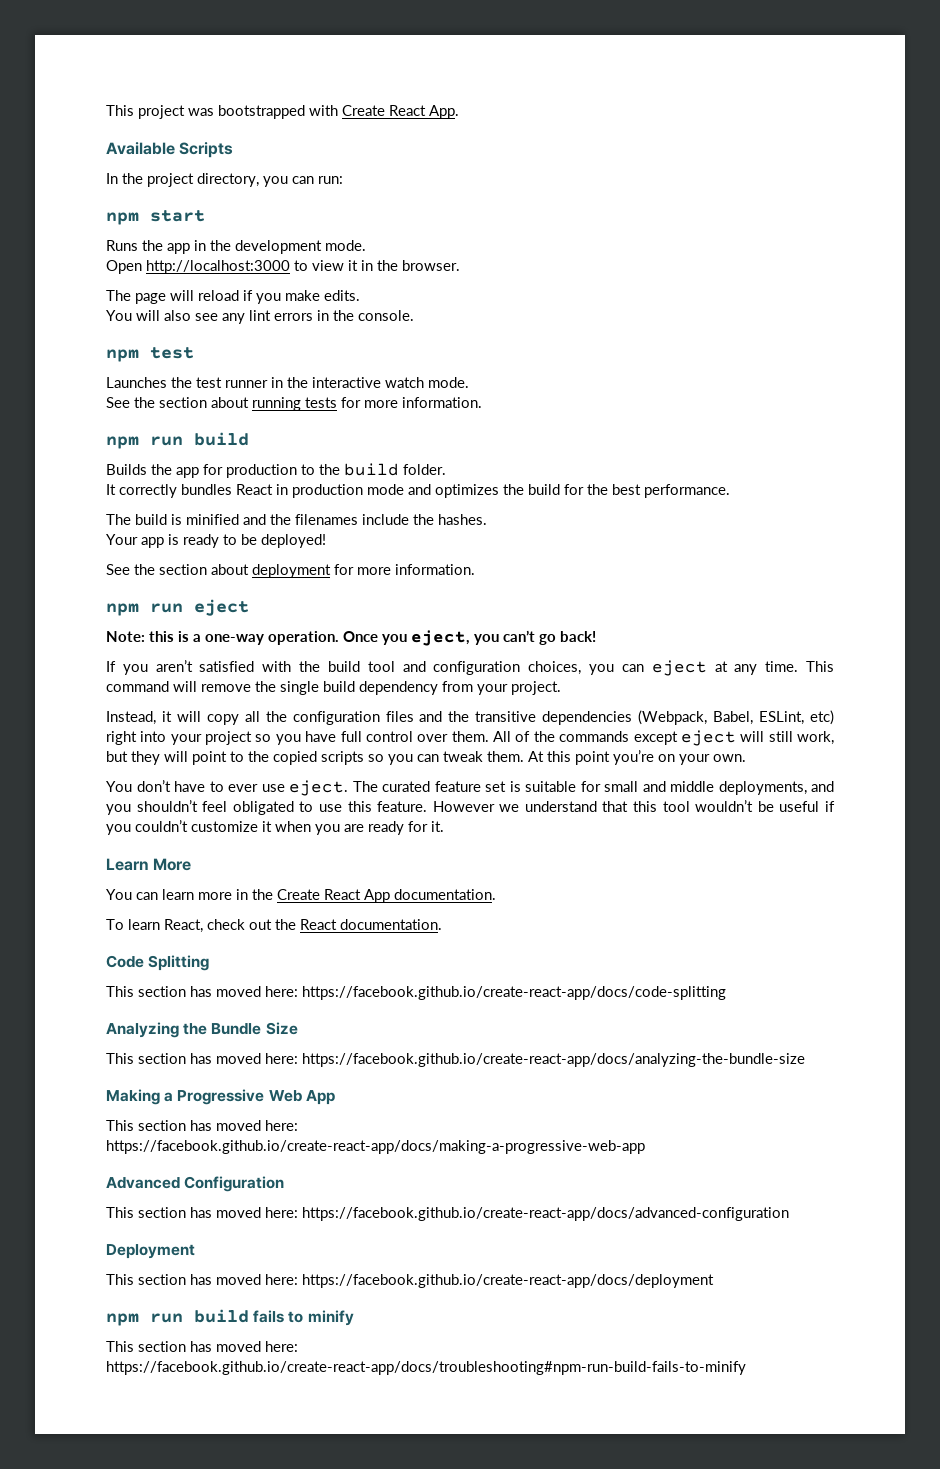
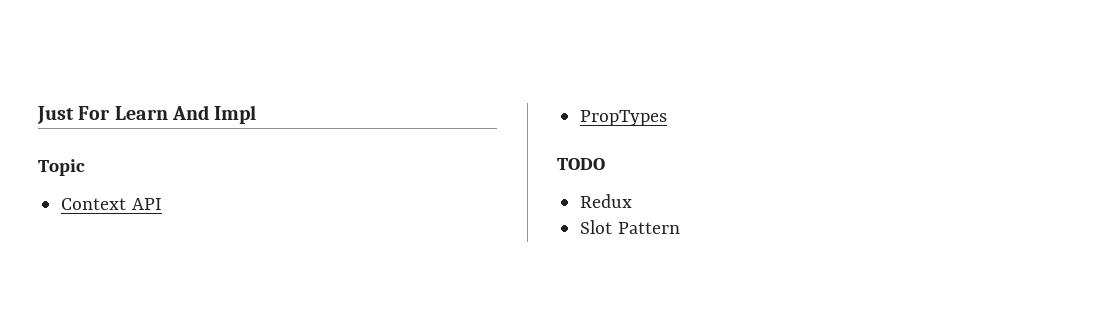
- This project was bootstrapped with Create React App.
- Available Scripts
- In the project directory, you can run:
- npm start
- Runs the app in the development mode.
- Open http://localhost:3000 to view it in the browser.
- The page will reload if you make edits.
- You will also see any lint errors in the console.
- npm test
- Launches the test runner in the interactive watch mode.
- See the section about running tests for more information.
- npm run build
- Builds the app for production to the build folder.
- It correctly bundles React in production mode and optimizes the build for the best performance.
- The build is minified and the filenames include the hashes.
- Your app is ready to be deployed!
- See the section about deployment for more information.
- npm run eject
- Note: this is a one-way operation. Once you eject, you can’t go back!
- If you aren’t satisfied with the build tool and configuration choices, you can eject at any time. This command will remove the single build dependency from your project.
- Instead, it will copy all the configuration files and the transitive dependencies (Webpack, Babel, ESLint, etc) right into your project so you have full control over them. All of the commands except eject will still work, but they will point to the copied scripts so you can tweak them. At this point you’re on your own.
- You don’t have to ever use eject. The curated feature set is suitable for small and middle deployments, and you shouldn’t feel obligated to use this feature. However we understand that this tool wouldn’t be useful if you couldn’t customize it when you are ready for it.
- Learn More
- You can learn more in the Create React App documentation.
- To learn React, check out the React documentation.
- Code Splitting
- This section has moved here: https://facebook.github.io/create-react-app/docs/code-splitting
- Analyzing the Bundle Size
- This section has moved here: https://facebook.github.io/create-react-app/docs/analyzing-the-bundle-size
- Making a Progressive Web App
- This section has moved here: https://facebook.github.io/create-react-app/docs/making-a-progressive-web-app
- Advanced Configuration
- This section has moved here: https://facebook.github.io/create-react-app/docs/advanced-configuration
- Deployment
- This section has moved here: https://facebook.github.io/create-react-app/docs/deployment
- npm run build fails to minify
- This section has moved here: https://facebook.github.io/create-react-app/docs/troubleshooting#npm-run-build-fails-to-minify
+ Just For Learn And Impl
+ Topic
+ Context API
+ PropTypes
+ TODO
+ Redux
+ Slot Pattern

